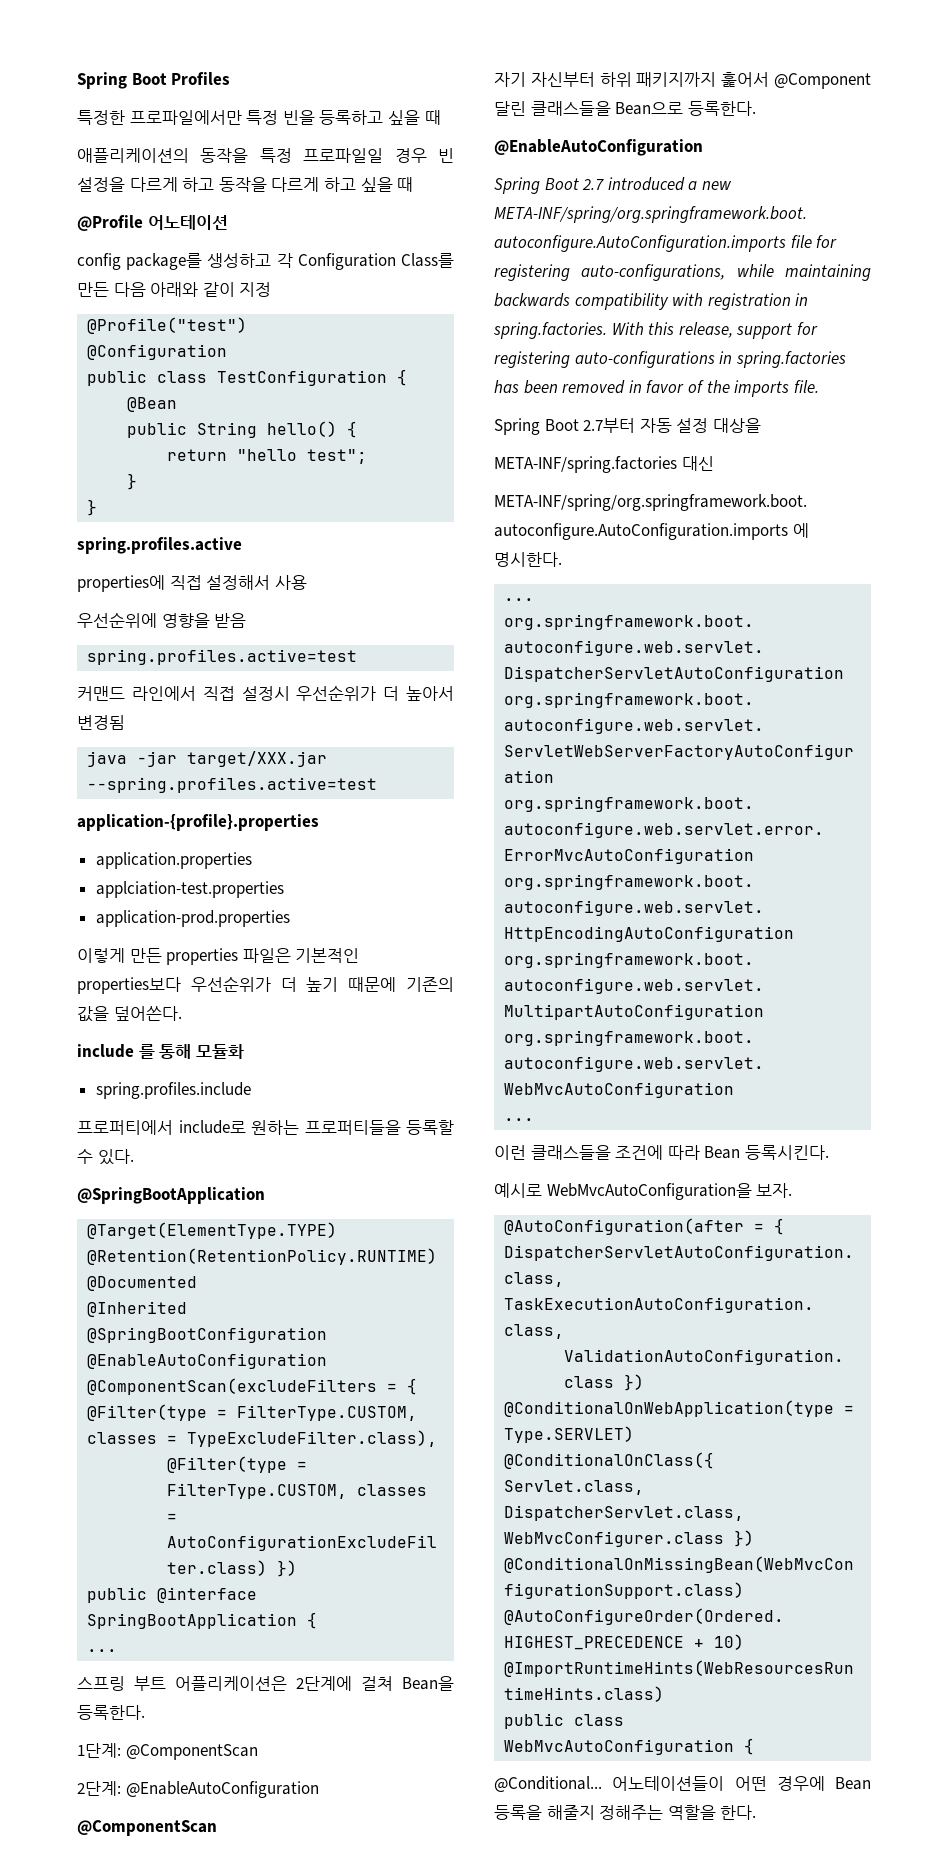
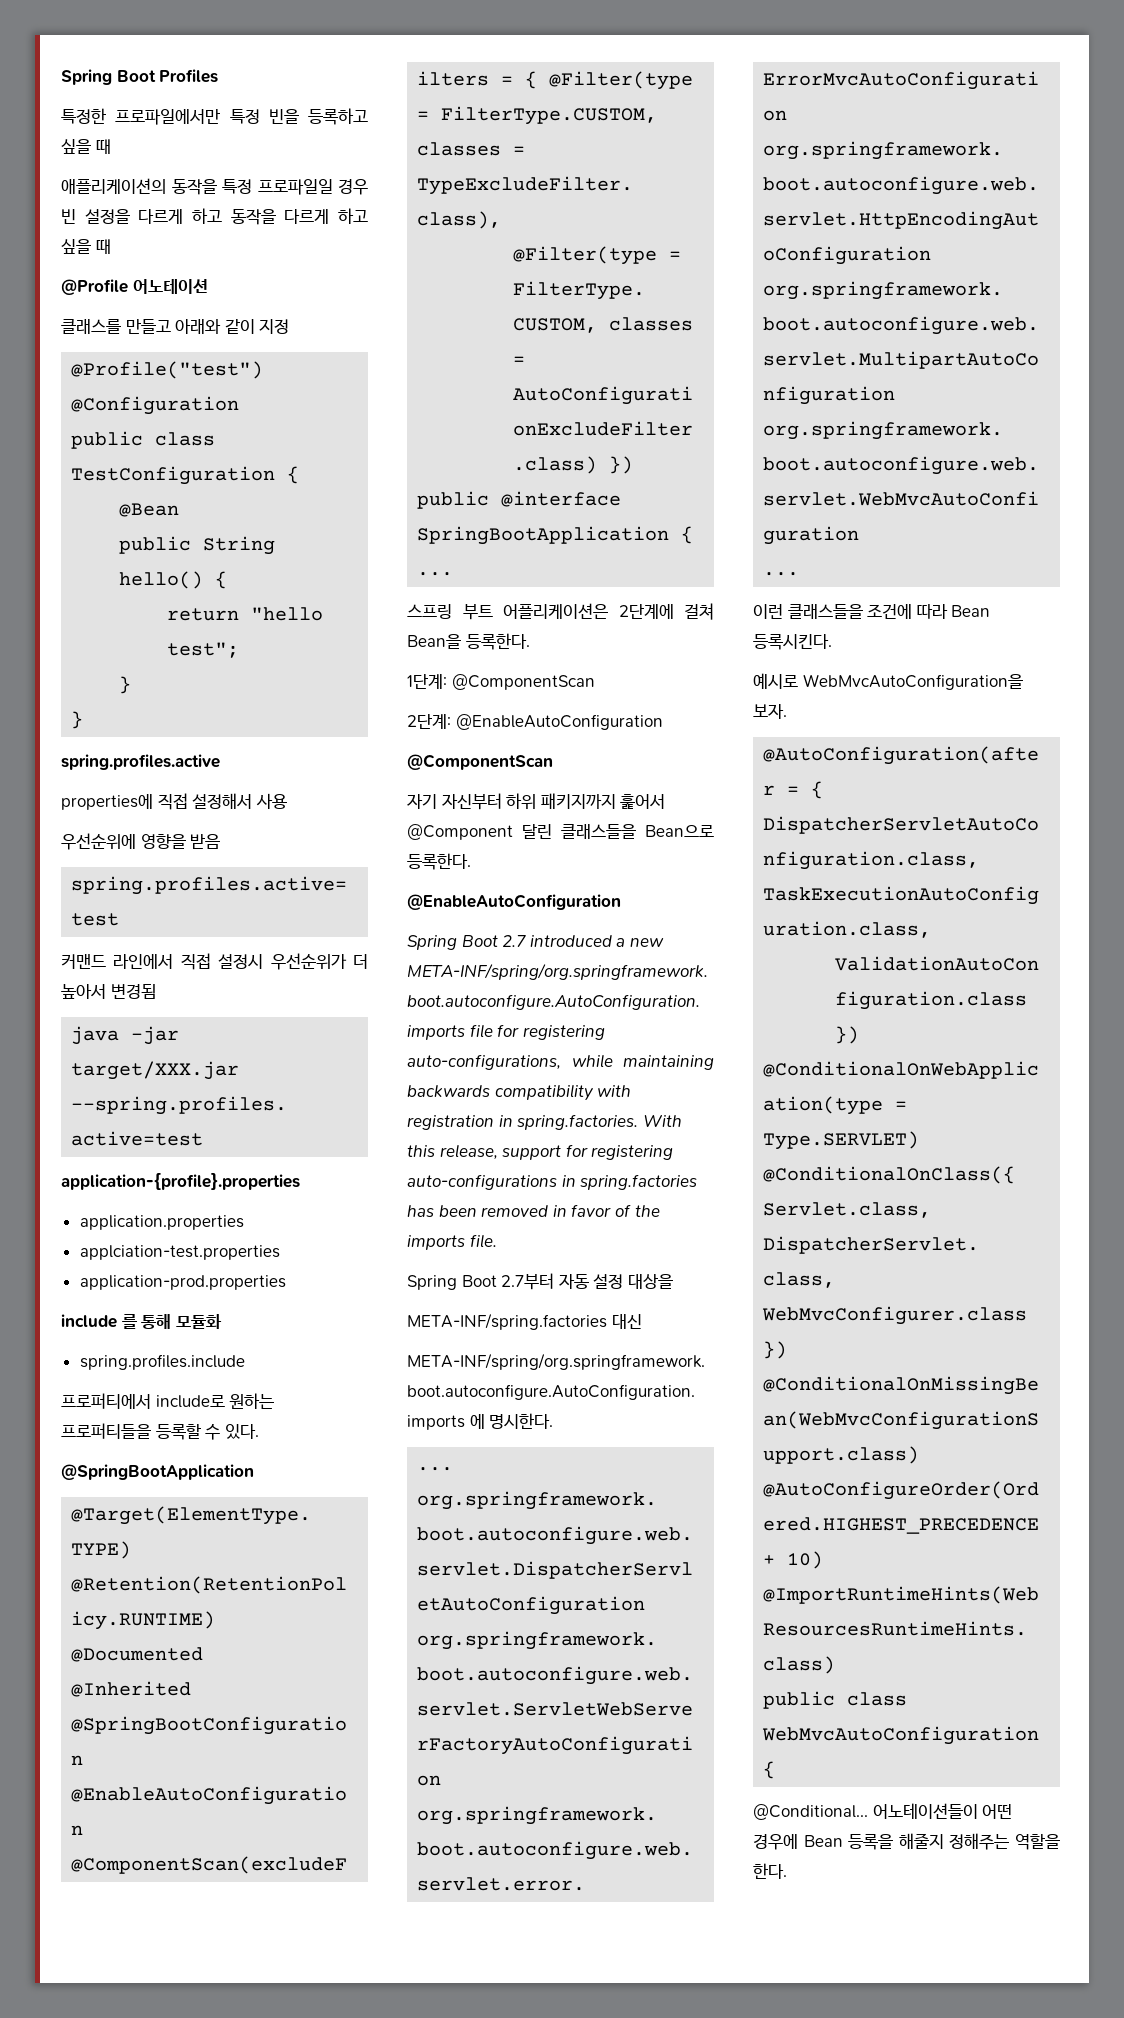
- config package를 생성하고 각 Configuration Class를 만든 다음 아래와 같이 지정
+ 클래스를 만들고 아래와 같이 지정
- 이렇게 만든 properties 파일은 기본적인 properties보다 우선순위가 더 높기 때문에 기존의 값을 덮어쓴다.

